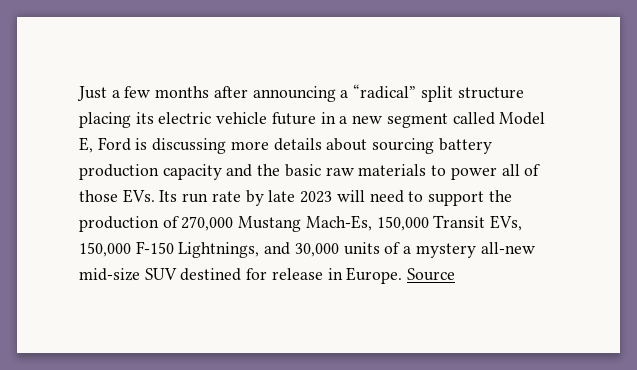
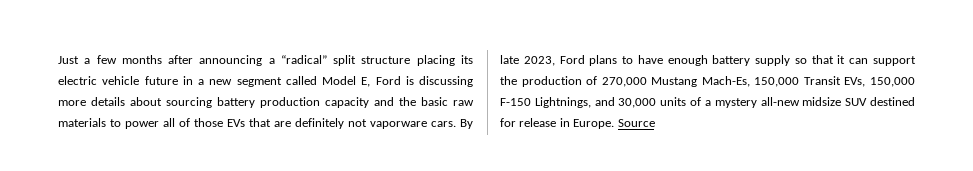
- Just a few months after announcing a “radical” split structure placing its electric vehicle future in a new segment called Model E, Ford is discussing more details about sourcing battery production capacity and the basic raw materials to power all of those EVs. Its run rate by late 2023 will need to support the production of 270,000 Mustang Mach-Es, 150,000 Transit EVs, 150,000 F-150 Lightnings, and 30,000 units of a mystery all-new mid-size SUV destined for release in Europe.
+ Just a few months after announcing a “radical” split structure placing its electric vehicle future in a new segment called Model E, Ford is discussing more details about sourcing battery production capacity and the basic raw materials to power all of those EVs that are definitely not vaporware cars. By late 2023, Ford plans to have enough battery supply so that it can support the production of 270,000 Mustang Mach-Es, 150,000 Transit EVs, 150,000 F-150 Lightnings, and 30,000 units of a mystery all-new midsize SUV destined for release in Europe.

